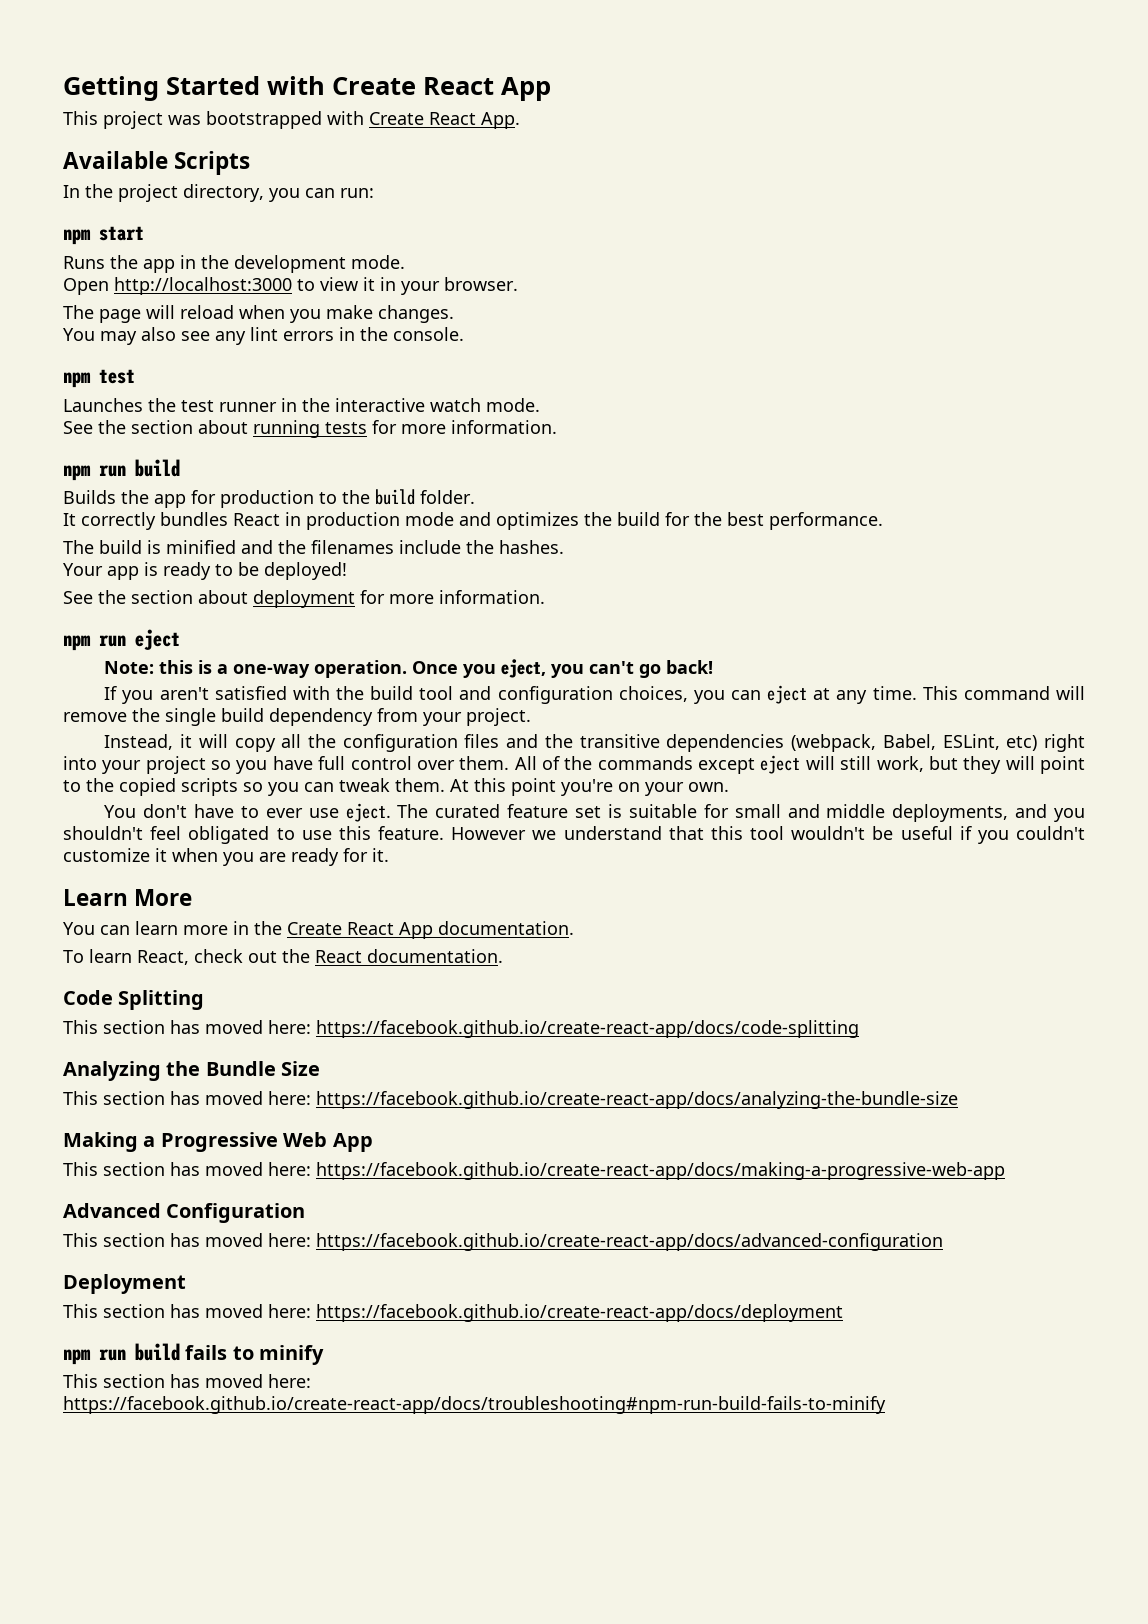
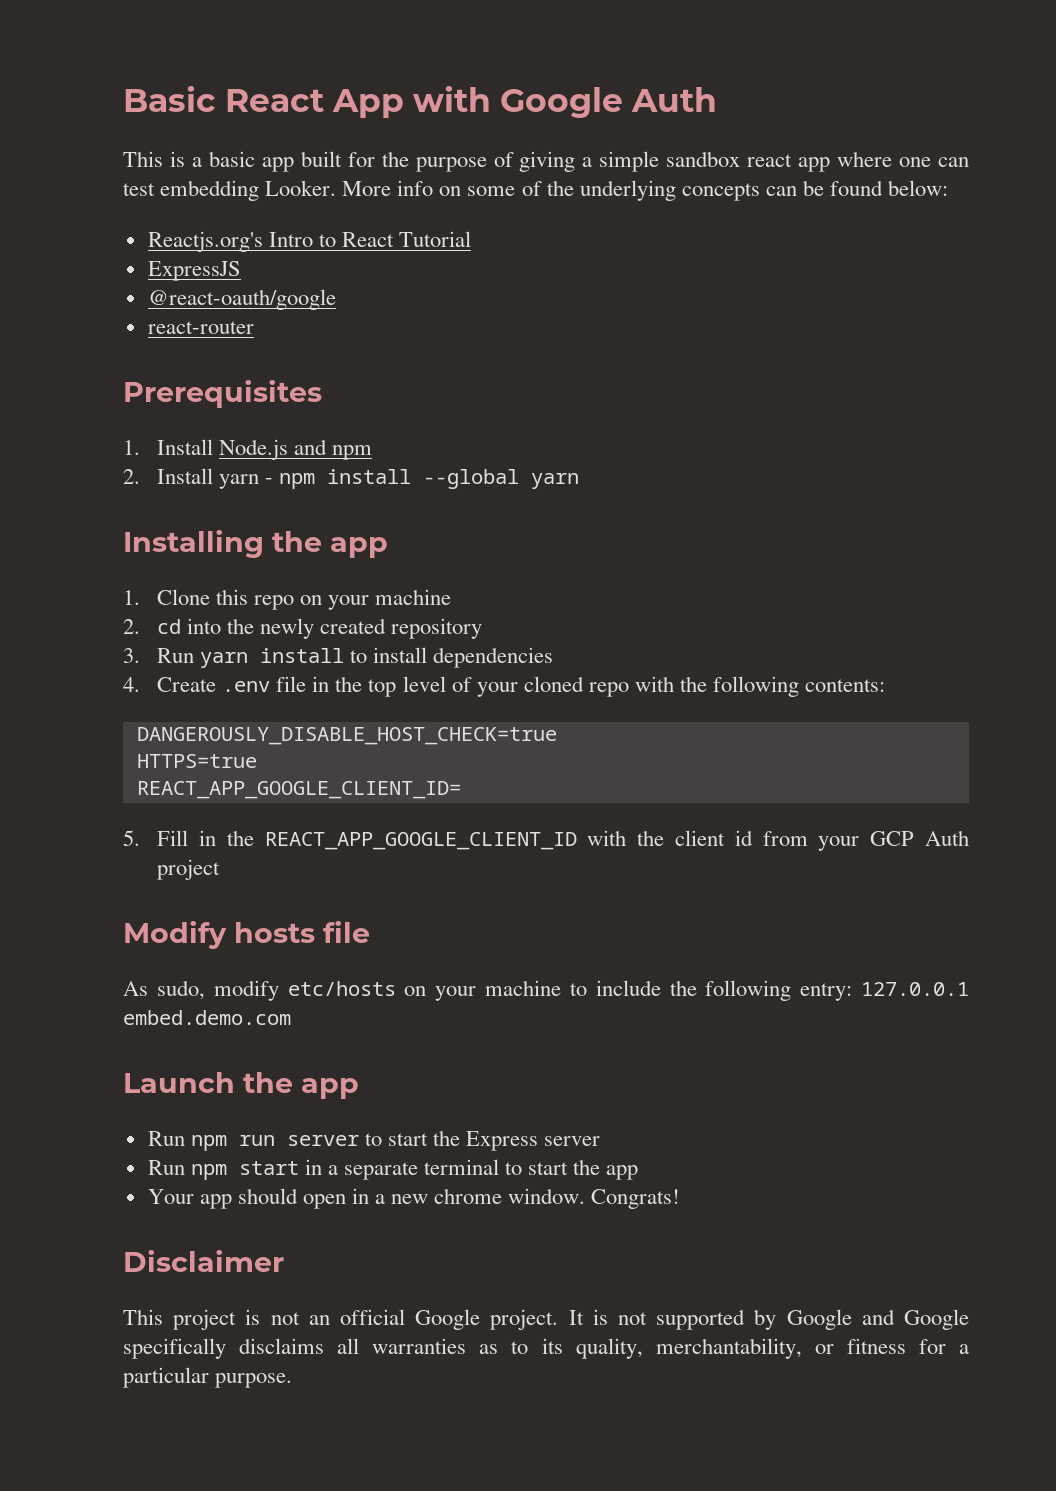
- Getting Started with Create React App
- This project was bootstrapped with Create React App.
- Available Scripts
- In the project directory, you can run:
- npm start
- Runs the app in the development mode.
- Open http://localhost:3000 to view it in your browser.
- The page will reload when you make changes.
- You may also see any lint errors in the console.
- npm test
- Launches the test runner in the interactive watch mode.
- See the section about running tests for more information.
- npm run build
- Builds the app for production to the build folder.
- It correctly bundles React in production mode and optimizes the build for the best performance.
- The build is minified and the filenames include the hashes.
- Your app is ready to be deployed!
- See the section about deployment for more information.
- npm run eject
- Note: this is a one-way operation. Once you eject, you can't go back!
- If you aren't satisfied with the build tool and configuration choices, you can eject at any time. This command will remove the single build dependency from your project.
- Instead, it will copy all the configuration files and the transitive dependencies (webpack, Babel, ESLint, etc) right into your project so you have full control over them. All of the commands except eject will still work, but they will point to the copied scripts so you can tweak them. At this point you're on your own.
- You don't have to ever use eject. The curated feature set is suitable for small and middle deployments, and you shouldn't feel obligated to use this feature. However we understand that this tool wouldn't be useful if you couldn't customize it when you are ready for it.
- Learn More
- You can learn more in the Create React App documentation.
- To learn React, check out the React documentation.
- Code Splitting
- This section has moved here: https://facebook.github.io/create-react-app/docs/code-splitting
- Analyzing the Bundle Size
- This section has moved here: https://facebook.github.io/create-react-app/docs/analyzing-the-bundle-size
- Making a Progressive Web App
- This section has moved here: https://facebook.github.io/create-react-app/docs/making-a-progressive-web-app
- Advanced Configuration
- This section has moved here: https://facebook.github.io/create-react-app/docs/advanced-configuration
- Deployment
- This section has moved here: https://facebook.github.io/create-react-app/docs/deployment
- npm run build fails to minify
- This section has moved here: https://facebook.github.io/create-react-app/docs/troubleshooting#npm-run-build-fails-to-minify
+ Basic React App with Google Auth
+ This is a basic app built for the purpose of giving a simple sandbox react app where one can test embedding Looker. More info on some of the underlying concepts can be found below:
+ Reactjs.org's Intro to React Tutorial
+ ExpressJS
+ @react-oauth/google
+ react-router
+ Prerequisites
+ 1. Install Node.js and npm
+ 2. Install yarn - npm install --global yarn
+ Installing the app
+ 1. Clone this repo on your machine
+ 2. cd into the newly created repository
+ 3. Run yarn install to install dependencies
+ 4. Create .env file in the top level of your cloned repo with the following contents:
+ DANGEROUSLY_DISABLE_HOST_CHECK=true
+ HTTPS=true
+ REACT_APP_GOOGLE_CLIENT_ID=
+ 5. Fill in the REACT_APP_GOOGLE_CLIENT_ID with the client id from your GCP Auth project
+ Modify hosts file
+ As sudo, modify etc/hosts on your machine to include the following entry: 127.0.0.1 embed.demo.com
+ Launch the app
+ Run npm run server to start the Express server
+ Run npm start in a separate terminal to start the app
+ Your app should open in a new chrome window. Congrats!
+ Disclaimer
+ This project is not an official Google project. It is not supported by Google and Google specifically disclaims all warranties as to its quality, merchantability, or fitness for a particular purpose.

